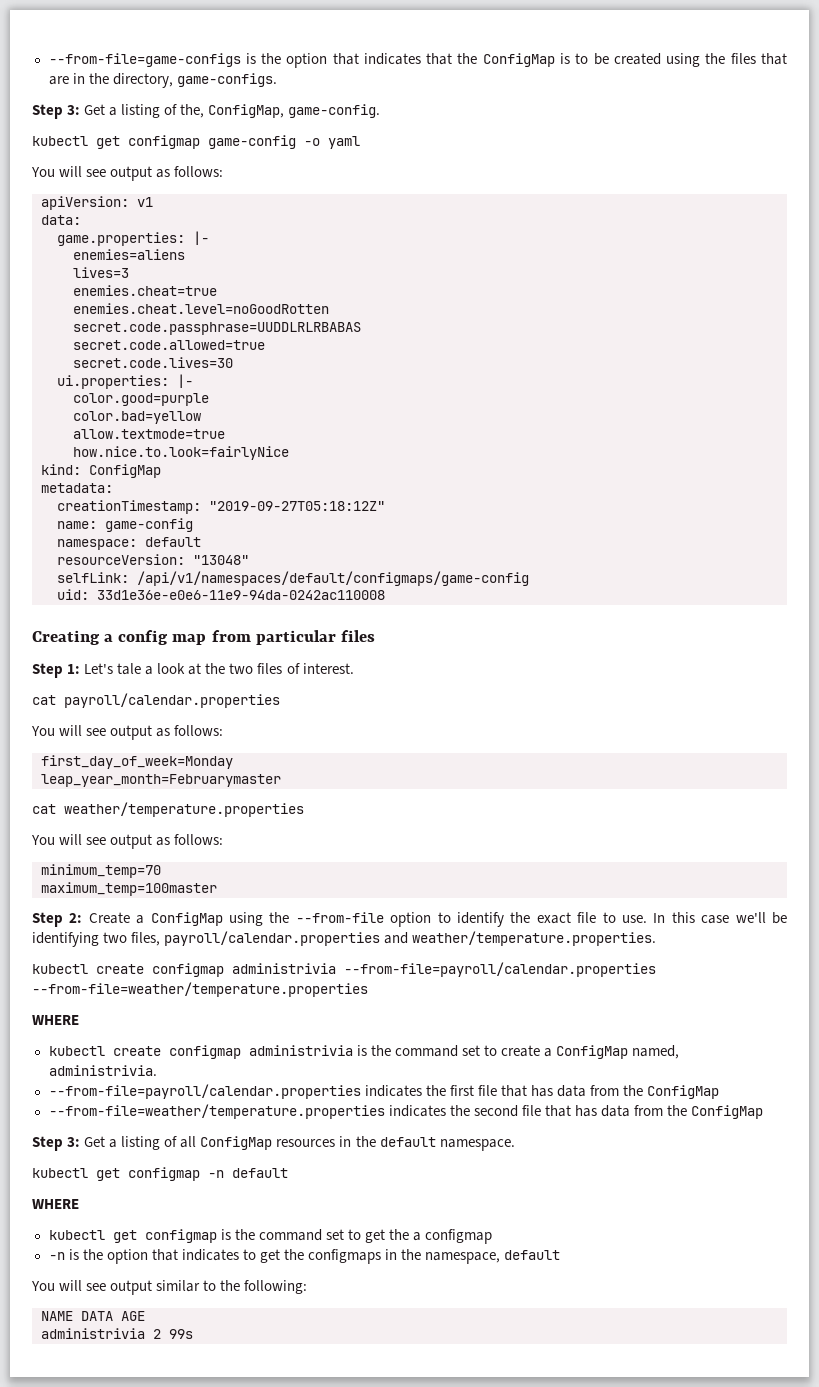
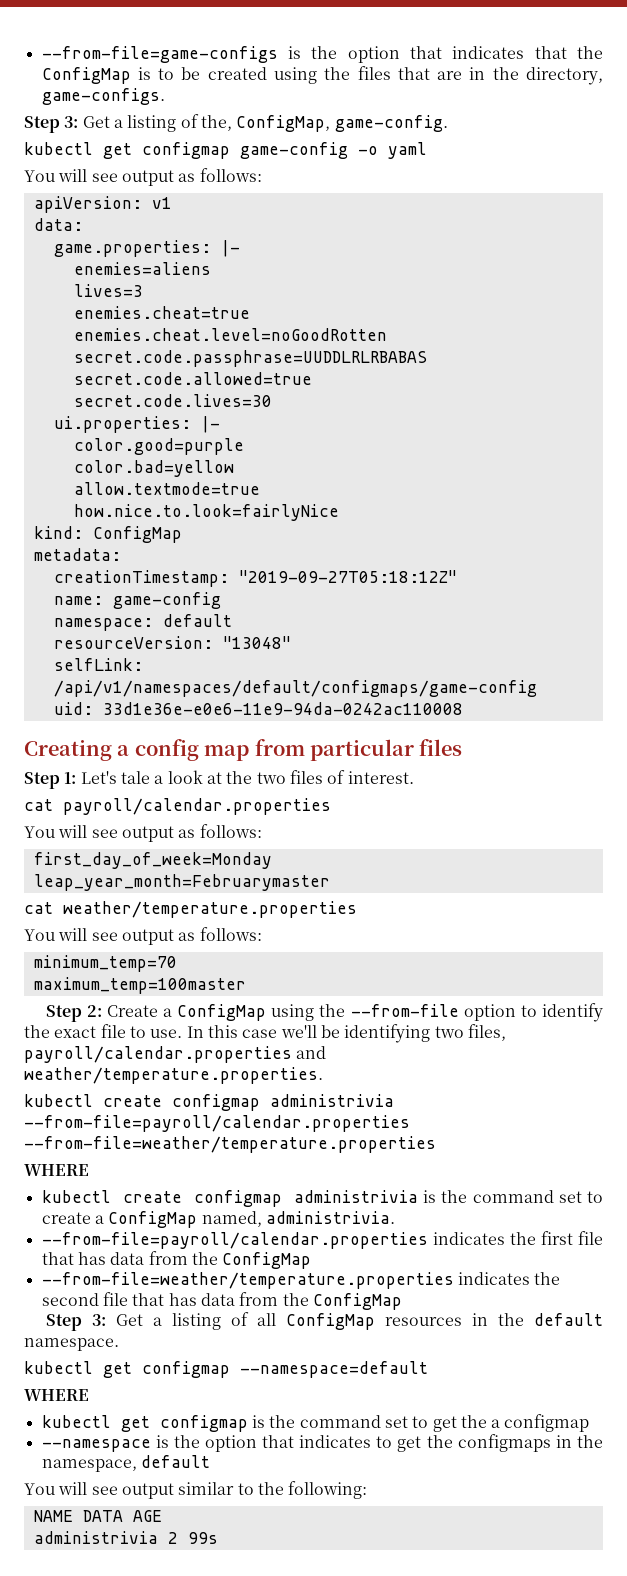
- kubectl get configmap -n default
+ kubectl get configmap --namespace=default
- -n is the option that indicates to get the configmaps in the namespace, default
+ --namespace is the option that indicates to get the configmaps in the namespace, default

